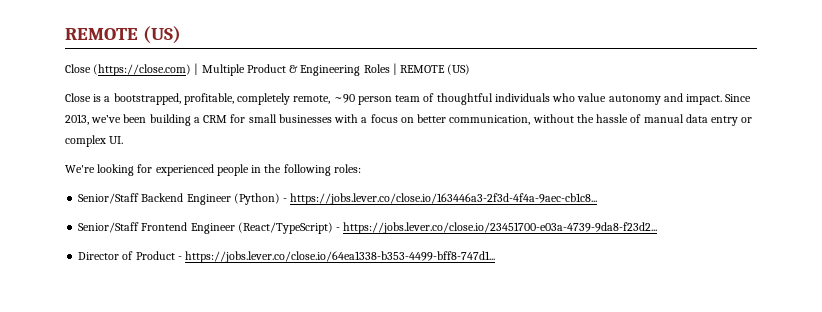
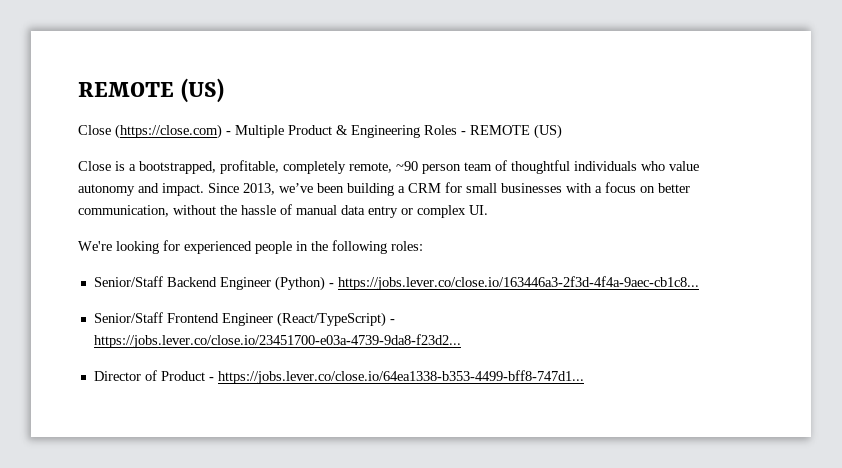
- Close (https://close.com) | Multiple Product & Engineering Roles | REMOTE (US)
+ Close (https://close.com) - Multiple Product & Engineering Roles - REMOTE (US)

